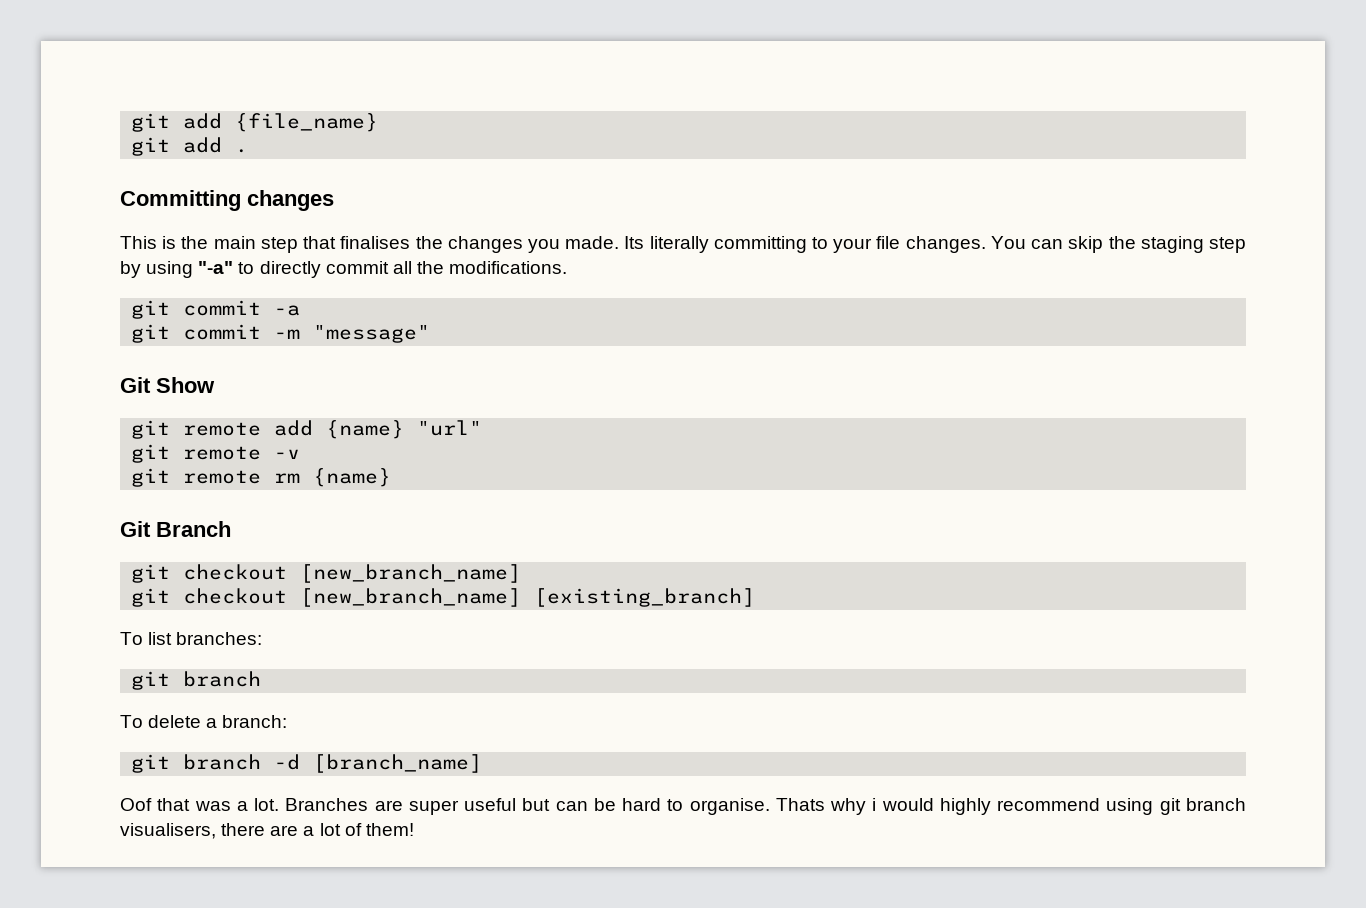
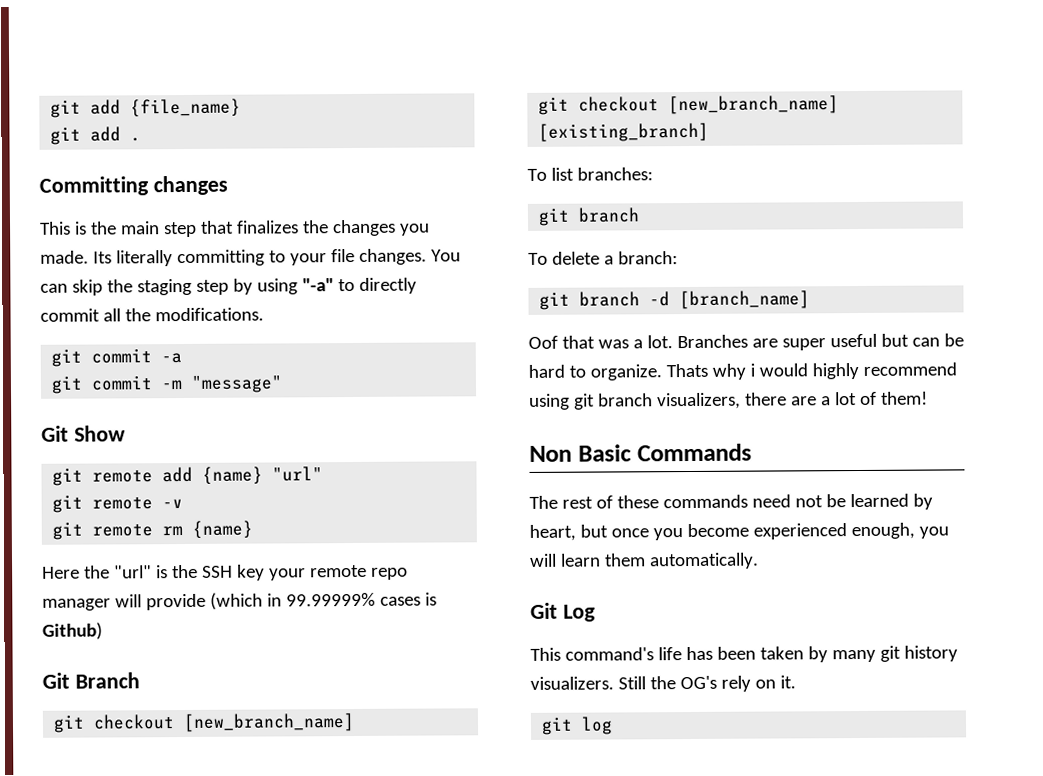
- This is the main step that finalises the changes you made.
+ This is the main step that finalizes the changes you made.
+ Here the "url" is the SSH key your remote repo manager will provide (which in 99.99999% cases is Github)
- Branches are super useful but can be hard to organise.
+ Branches are super useful but can be hard to organize.
- Thats why i would highly recommend using git branch visualisers, there are a lot of them!
+ Thats why i would highly recommend using git branch visualizers, there are a lot of them!
+ Non Basic Commands
+ The rest of these commands need not be learned by heart, but once you become experienced enough, you will learn them automatically.
+ Git Log
+ This command's life has been taken by many git history visualizers. Still the OG's rely on it.
+ git log

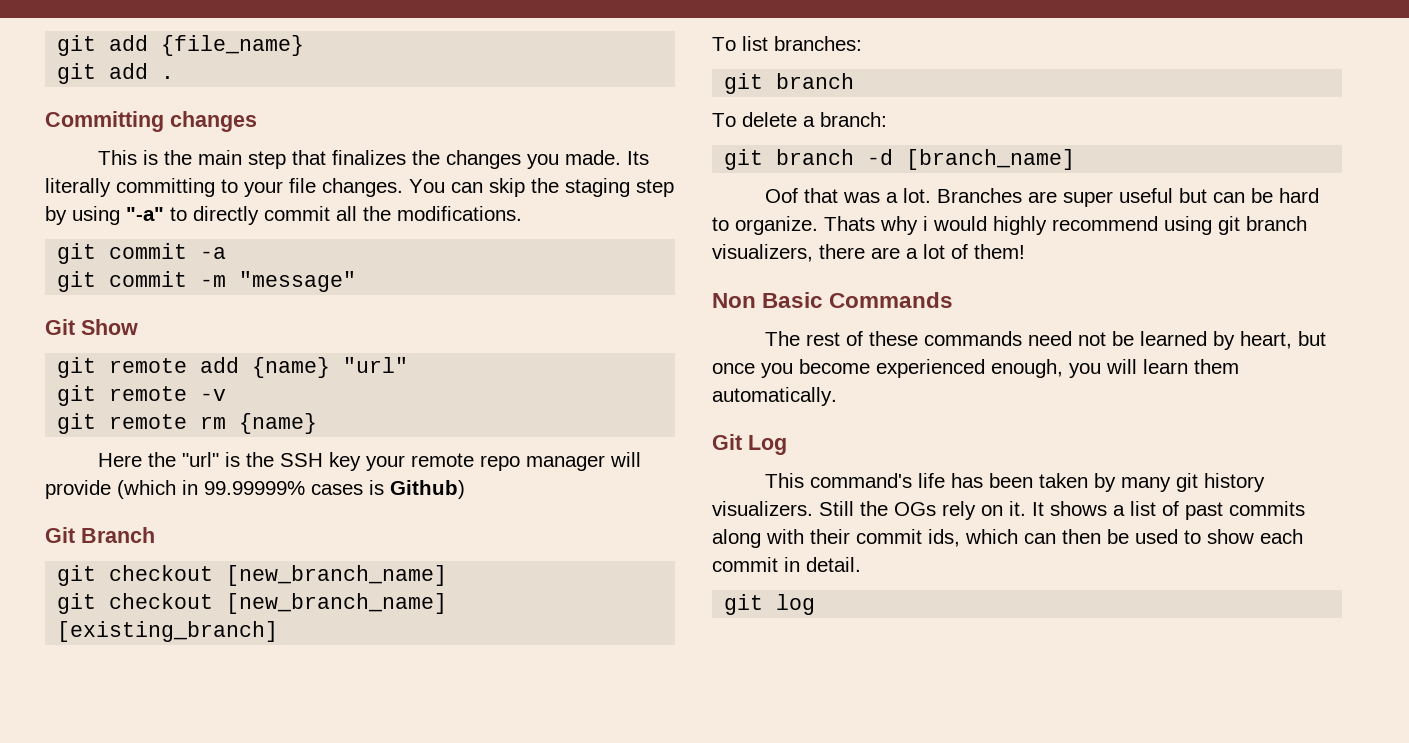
- Still the OG's rely on it.
+ Still the OGs rely on it. It shows a list of past commits along with their commit ids, which can then be used to show each commit in detail.

